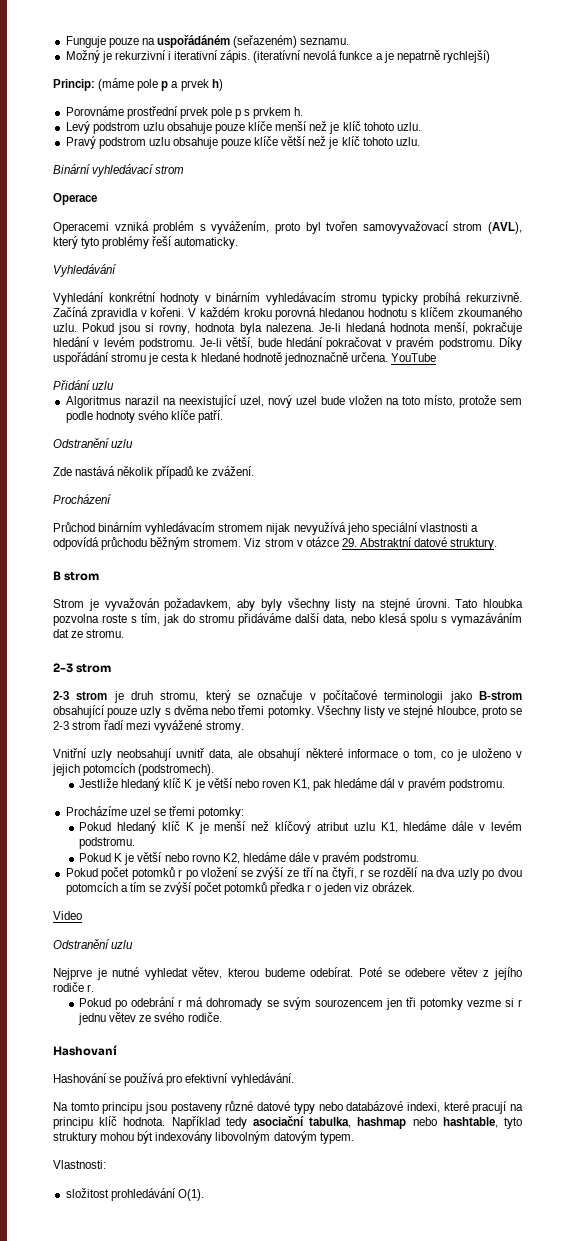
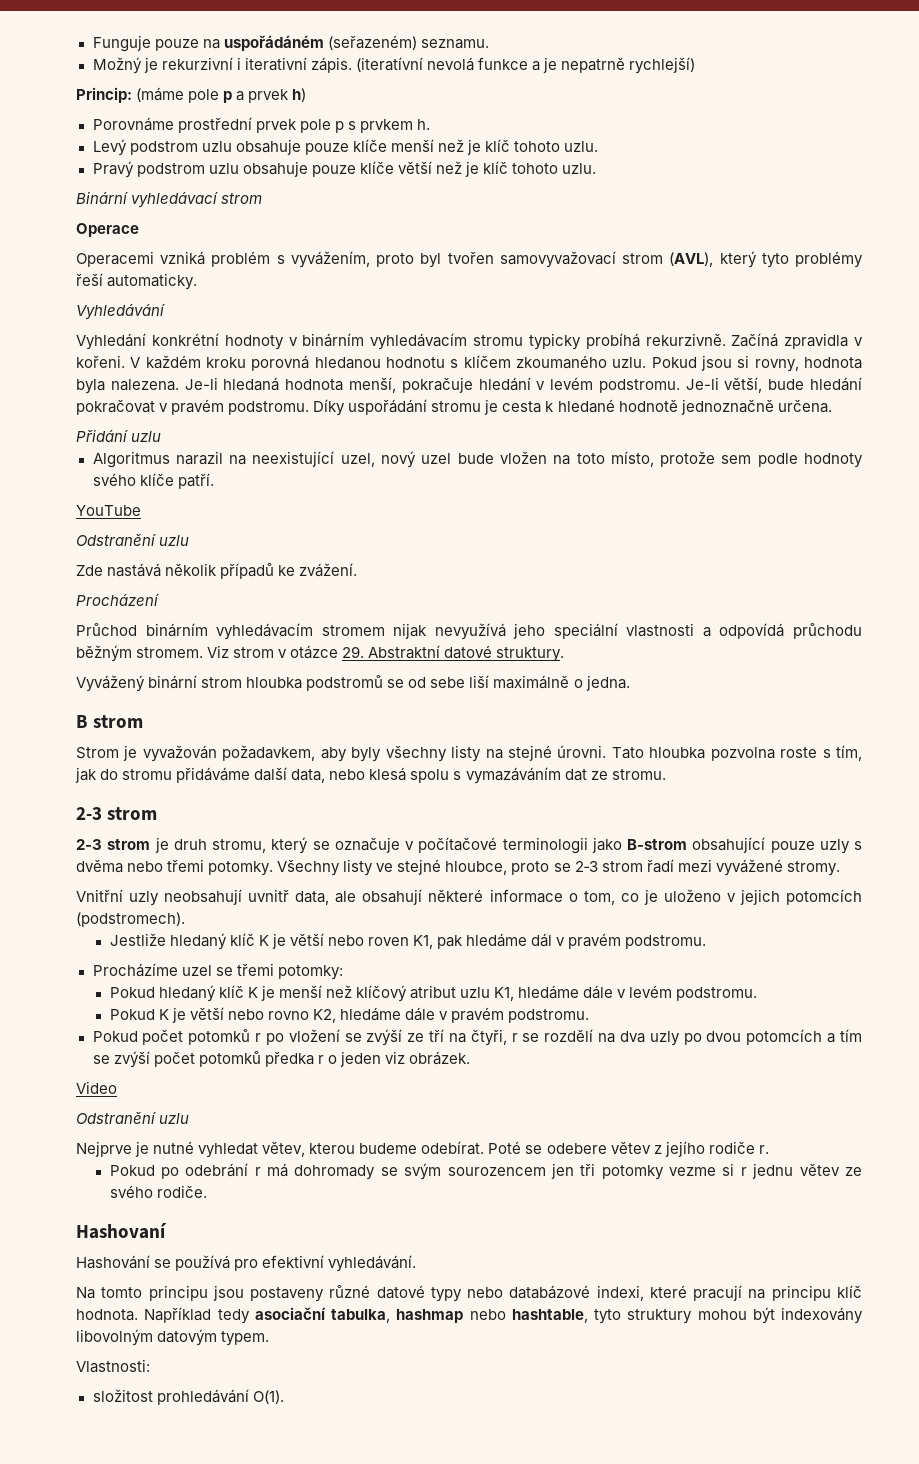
- YouTube
+ YouTube
+ Vyvážený binární strom hloubka podstromů se od sebe liší maximálně o jedna.

